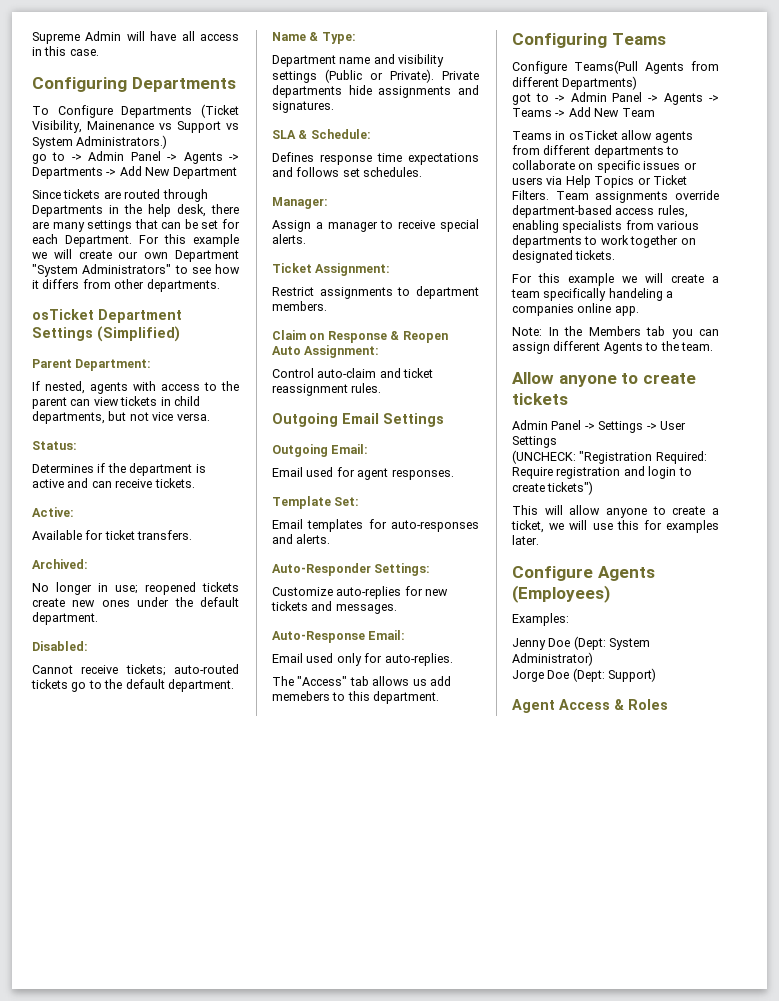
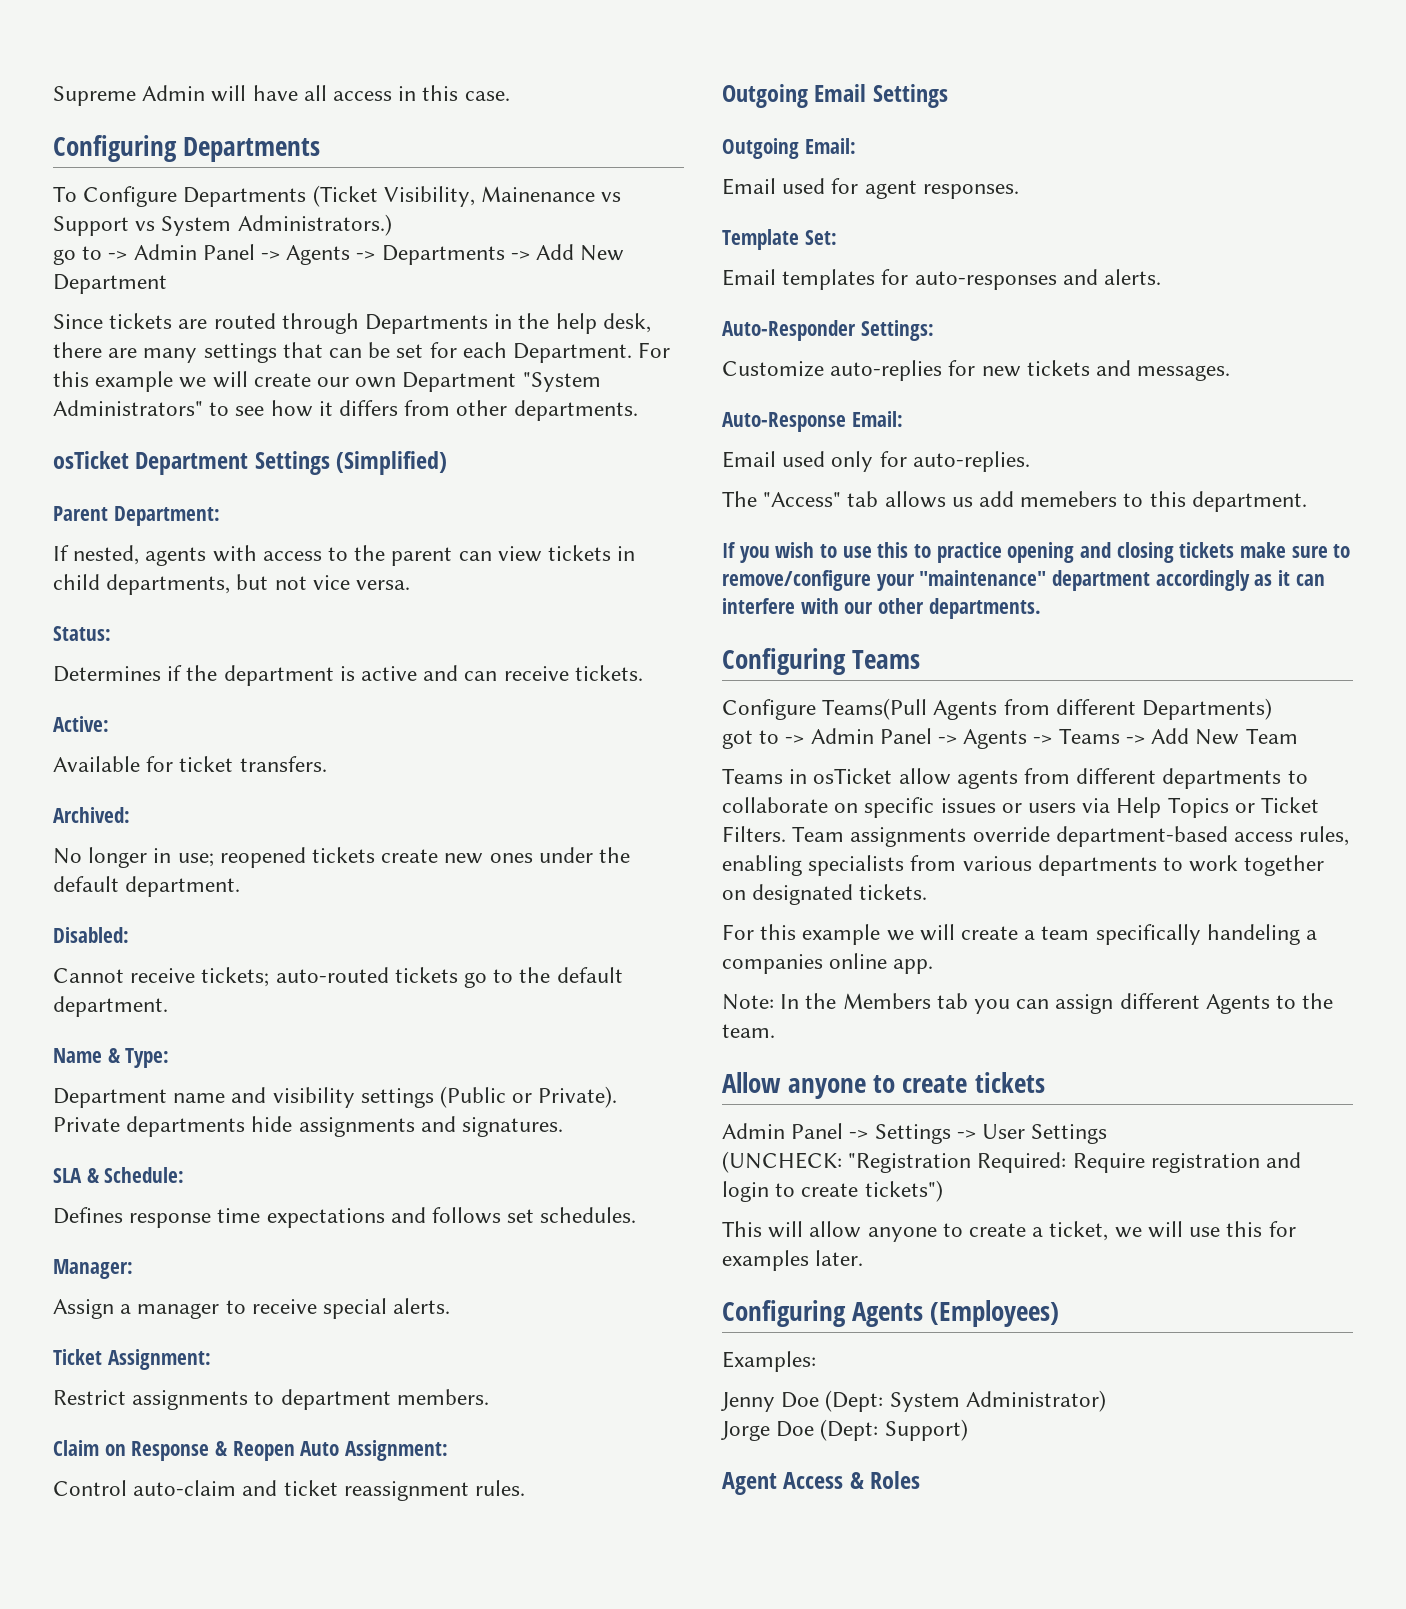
+ If you wish to use this to practice opening and closing tickets make sure to remove/configure your "maintenance" department accordingly as it can interfere with our other departments.
- Configure Agents (Employees)
+ Configuring Agents (Employees)

